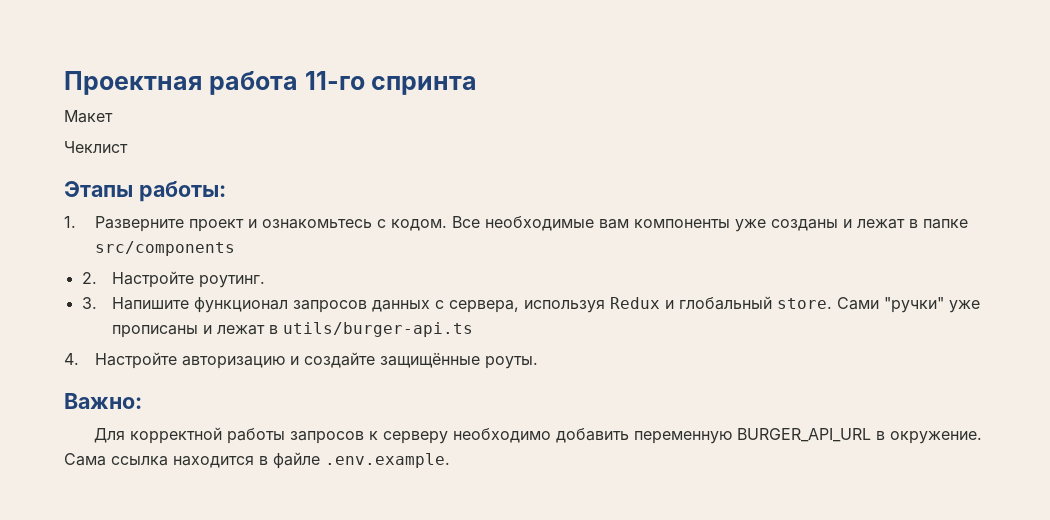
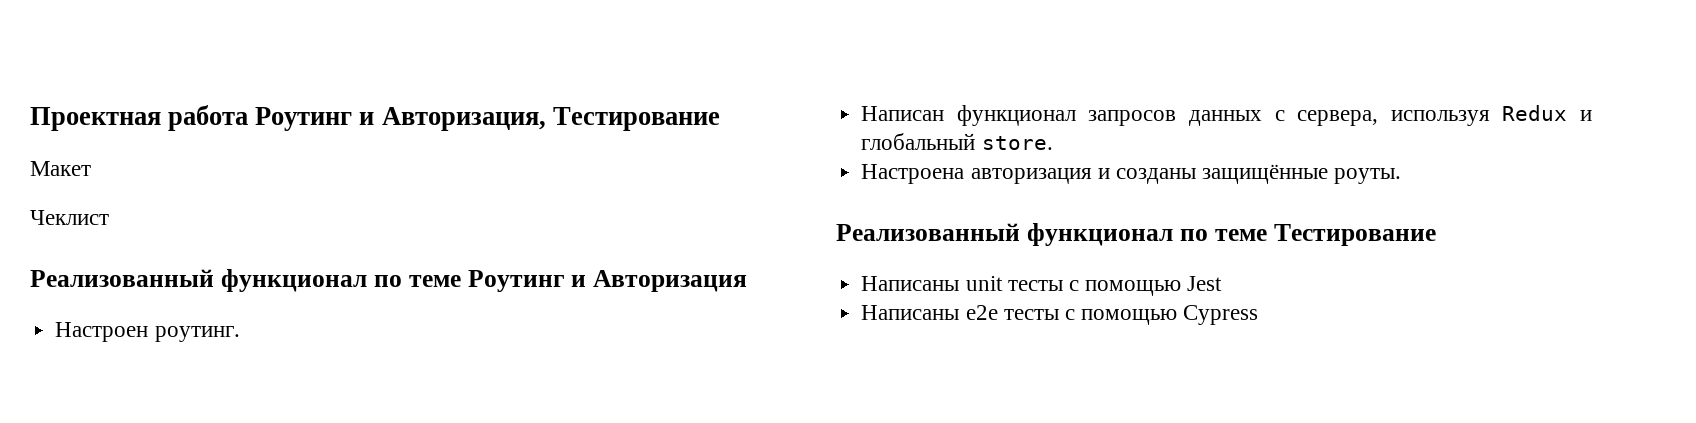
- Проектная работа 11-го спринта
+ Проектная работа Роутинг и Авторизация, Тестирование
  Макет
  Чеклист
- Этапы работы:
- 1. Разверните проект и ознакомьтесь с кодом. Все необходимые вам компоненты уже созданы и лежат в папке src/components
- 2. Настройте роутинг.
+ Реализованный функционал по теме Роутинг и Авторизация
+ Настроен роутинг.
- 3. Напишите функционал запросов данных с сервера, используя Redux и глобальный store. Сами "ручки" уже прописаны и лежат в utils/burger-api.ts
- 4. Настройте авторизацию и создайте защищённые роуты.
- Важно:
- Для корректной работы запросов к серверу необходимо добавить переменную BURGER_API_URL в окружение. Сама ссылка находится в файле .env.example.
+ Написан функционал запросов данных с сервера, используя Redux и глобальный store.
+ Настроена авторизация и созданы защищённые роуты.
+ Реализованный функционал по теме Тестирование
+ Написаны unit тесты с помощью Jest
+ Написаны e2e тесты с помощью Cypress

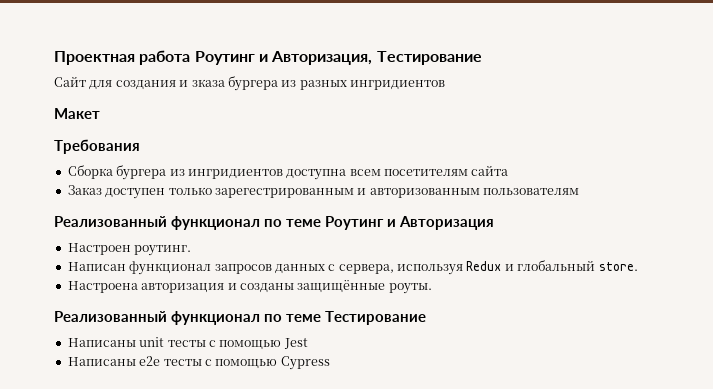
+ Сайт для создания и зказа бургера из разных ингридиентов
  Макет
- Чеклист
+ Требования
+ Сборка бургера из ингридиентов доступна всем посетителям сайта
+ Заказ доступен только зарегестрированным и авторизованным пользователям

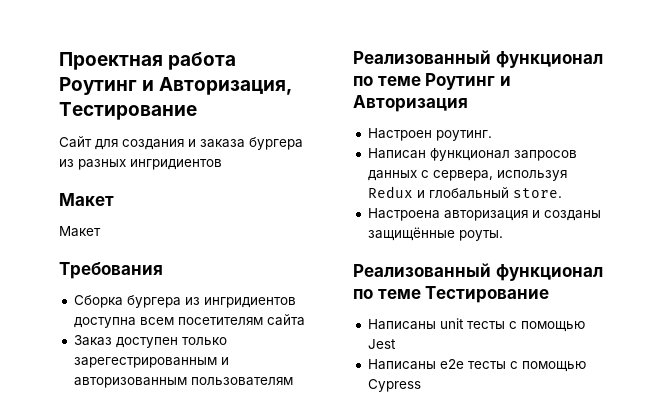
- Сайт для создания и зказа бургера из разных ингридиентов
+ Сайт для создания и заказа бургера из разных ингридиентов
+ Макет

